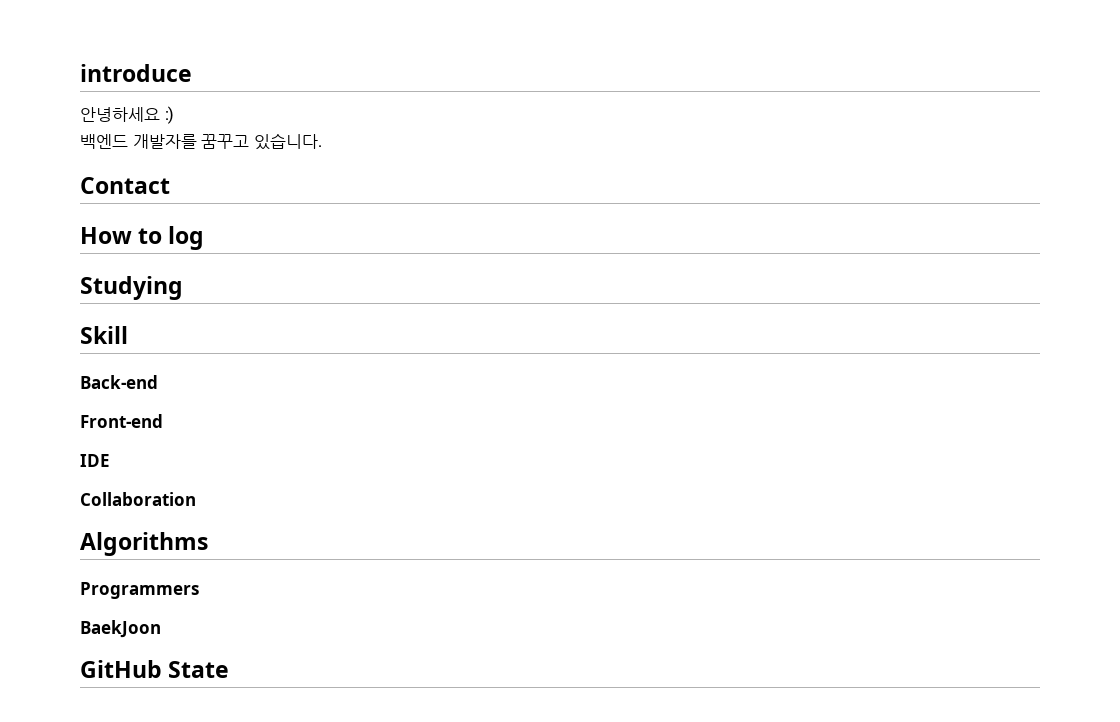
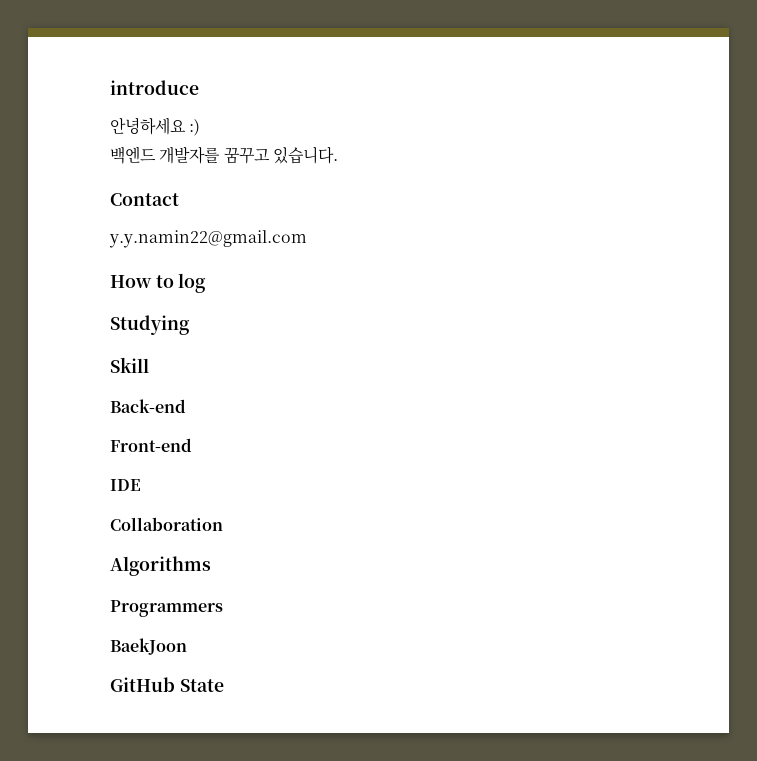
+ y.y.namin22@gmail.com

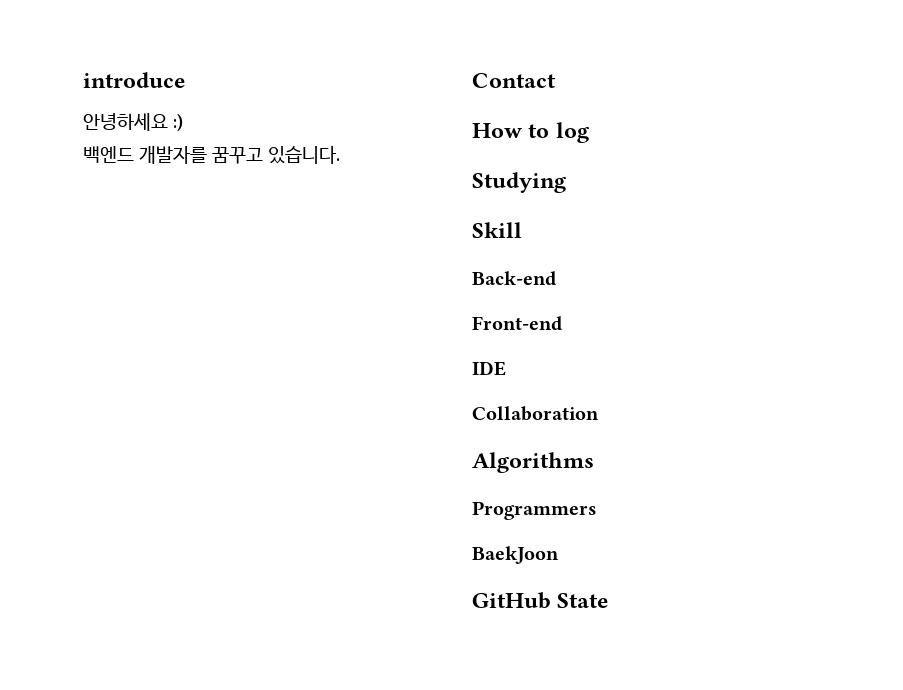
- y.y.namin22@gmail.com

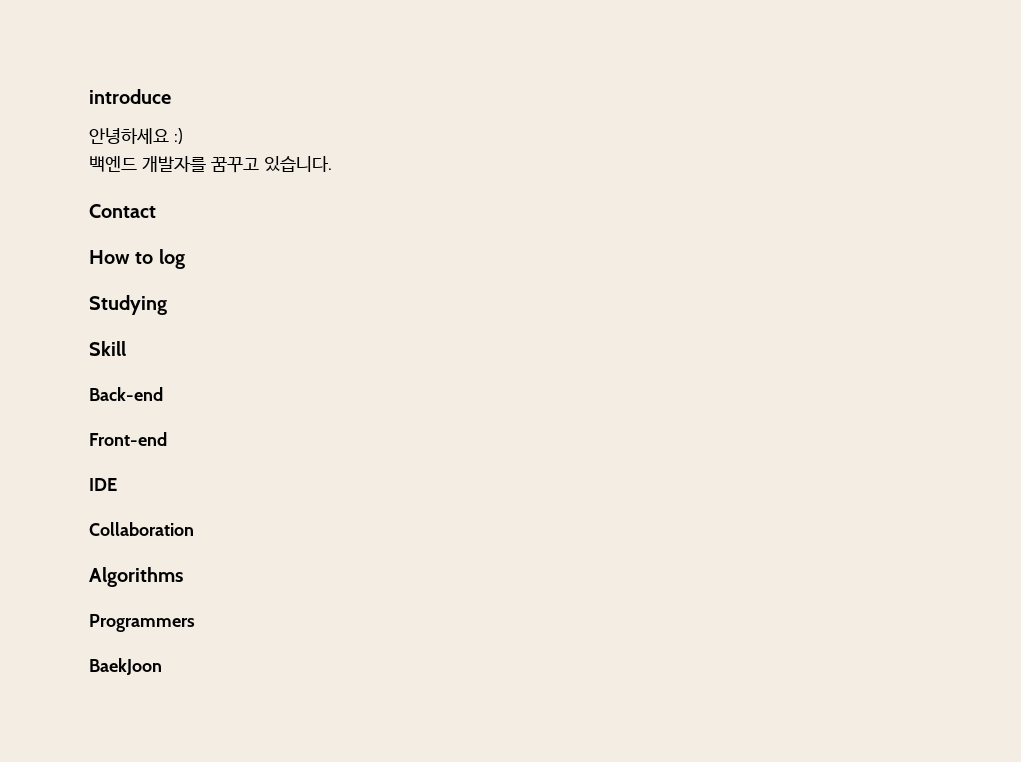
- GitHub State

